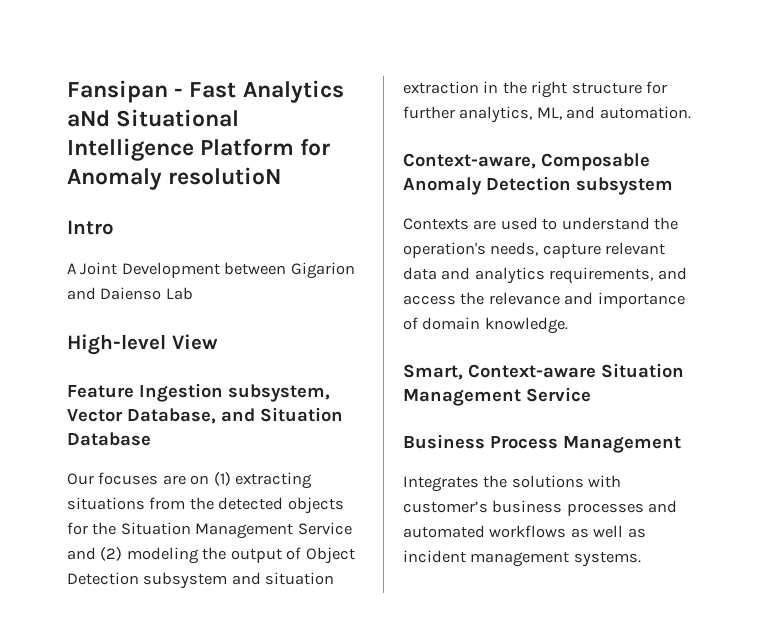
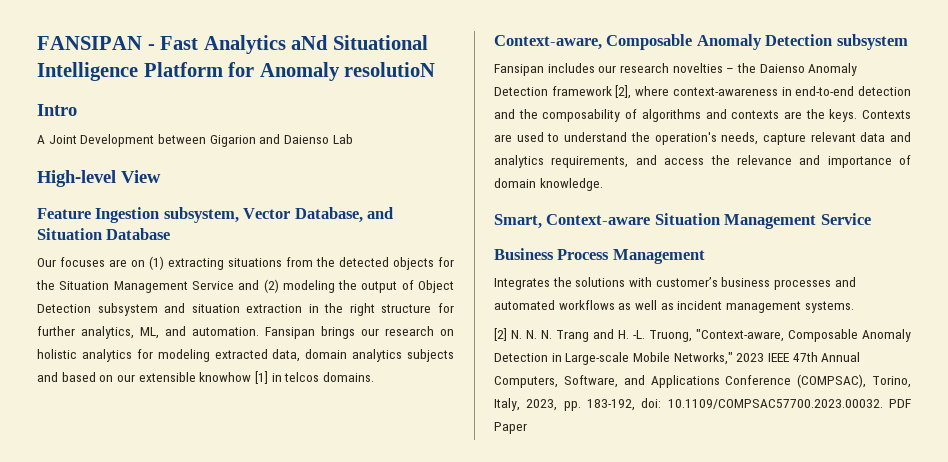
- Fansipan - Fast Analytics aNd Situational Intelligence Platform for Anomaly resolutioN
+ FANSIPAN - Fast Analytics aNd Situational Intelligence Platform for Anomaly resolutioN
+ Fansipan brings our research on holistic analytics for modeling extracted data, domain analytics subjects and based on our extensible knowhow [1] in telcos domains.
+ Fansipan includes our research novelties – the Daienso Anomaly Detection framework [2], where context-awareness in end-to-end detection and the composability of algorithms and contexts are the keys.
+ [2] N. N. N. Trang and H. -L. Truong, "Context-aware, Composable Anomaly Detection in Large-scale Mobile Networks," 2023 IEEE 47th Annual Computers, Software, and Applications Conference (COMPSAC), Torino, Italy, 2023, pp. 183-192, doi: 10.1109/COMPSAC57700.2023.00032. PDF Paper

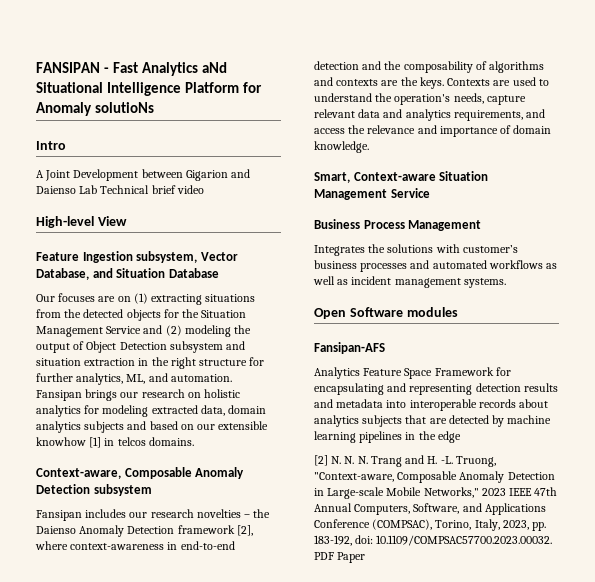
- FANSIPAN - Fast Analytics aNd Situational Intelligence Platform for Anomaly resolutioN
+ FANSIPAN - Fast Analytics aNd Situational Intelligence Platform for Anomaly solutioNs
- A Joint Development between Gigarion and Daienso Lab
+ A Joint Development between Gigarion and Daienso Lab Technical brief video
+ Open Software modules
+ Fansipan-AFS
+ Analytics Feature Space Framework for encapsulating and representing detection results and metadata into interoperable records about analytics subjects that are detected by machine learning pipelines in the edge

